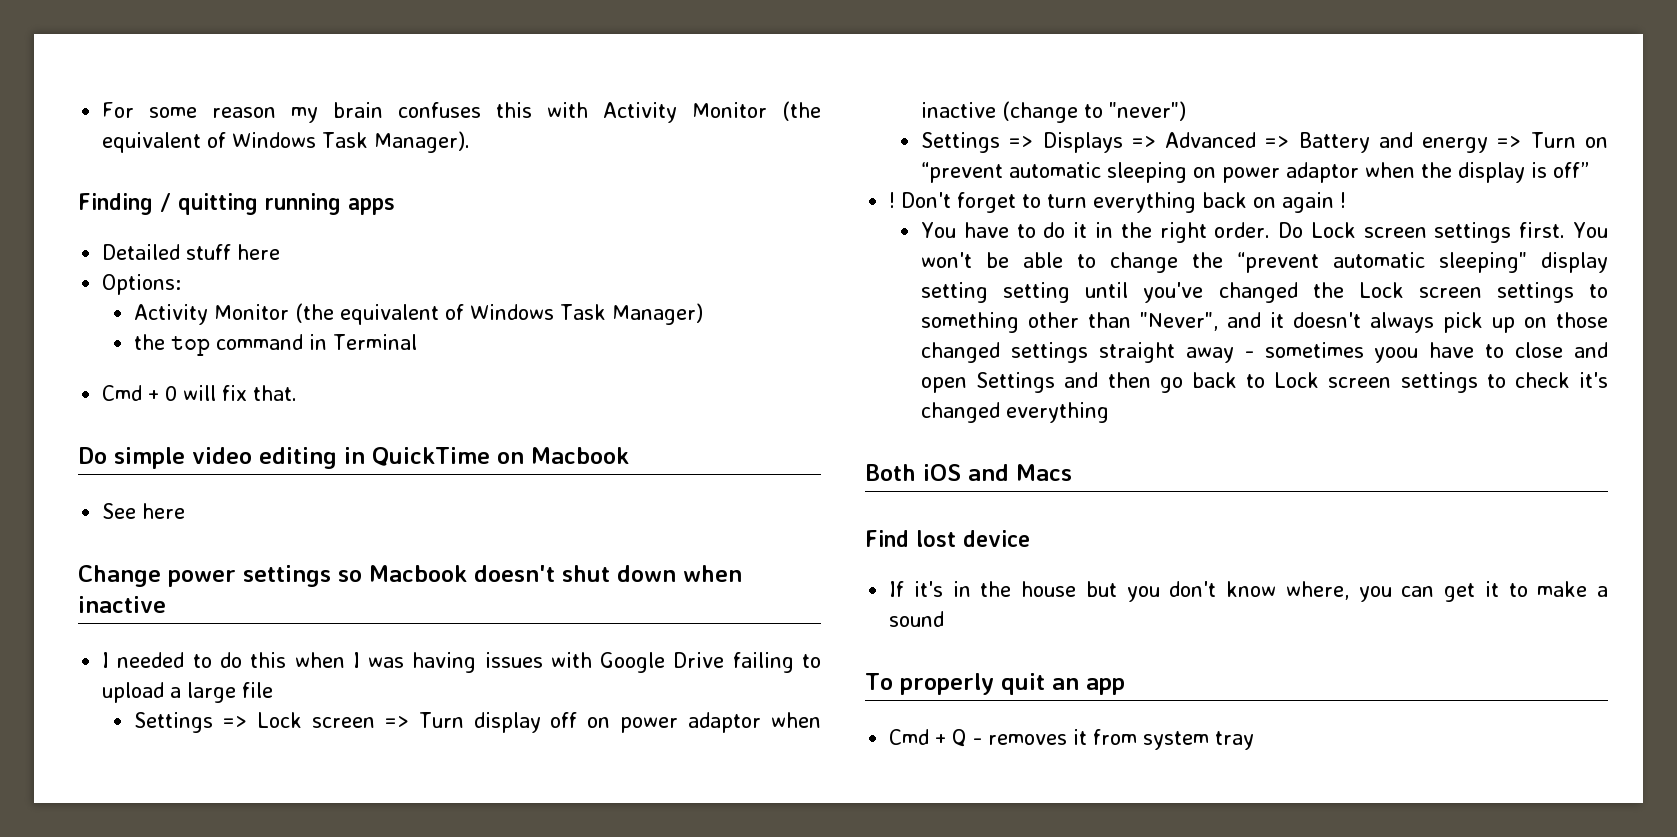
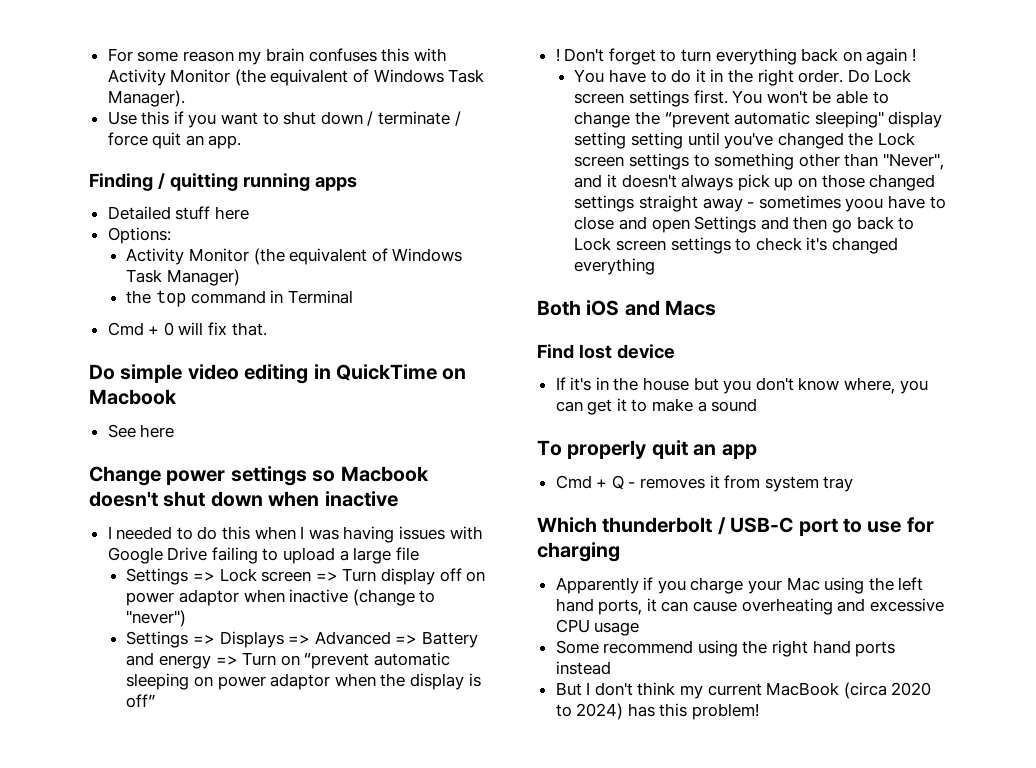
+ Use this if you want to shut down / terminate / force quit an app.
+ Which thunderbolt / USB-C port to use for charging
+ Apparently if you charge your Mac using the left hand ports, it can cause overheating and excessive CPU usage
+ Some recommend using the right hand ports instead
+ But I don't think my current MacBook (circa 2020 to 2024) has this problem!

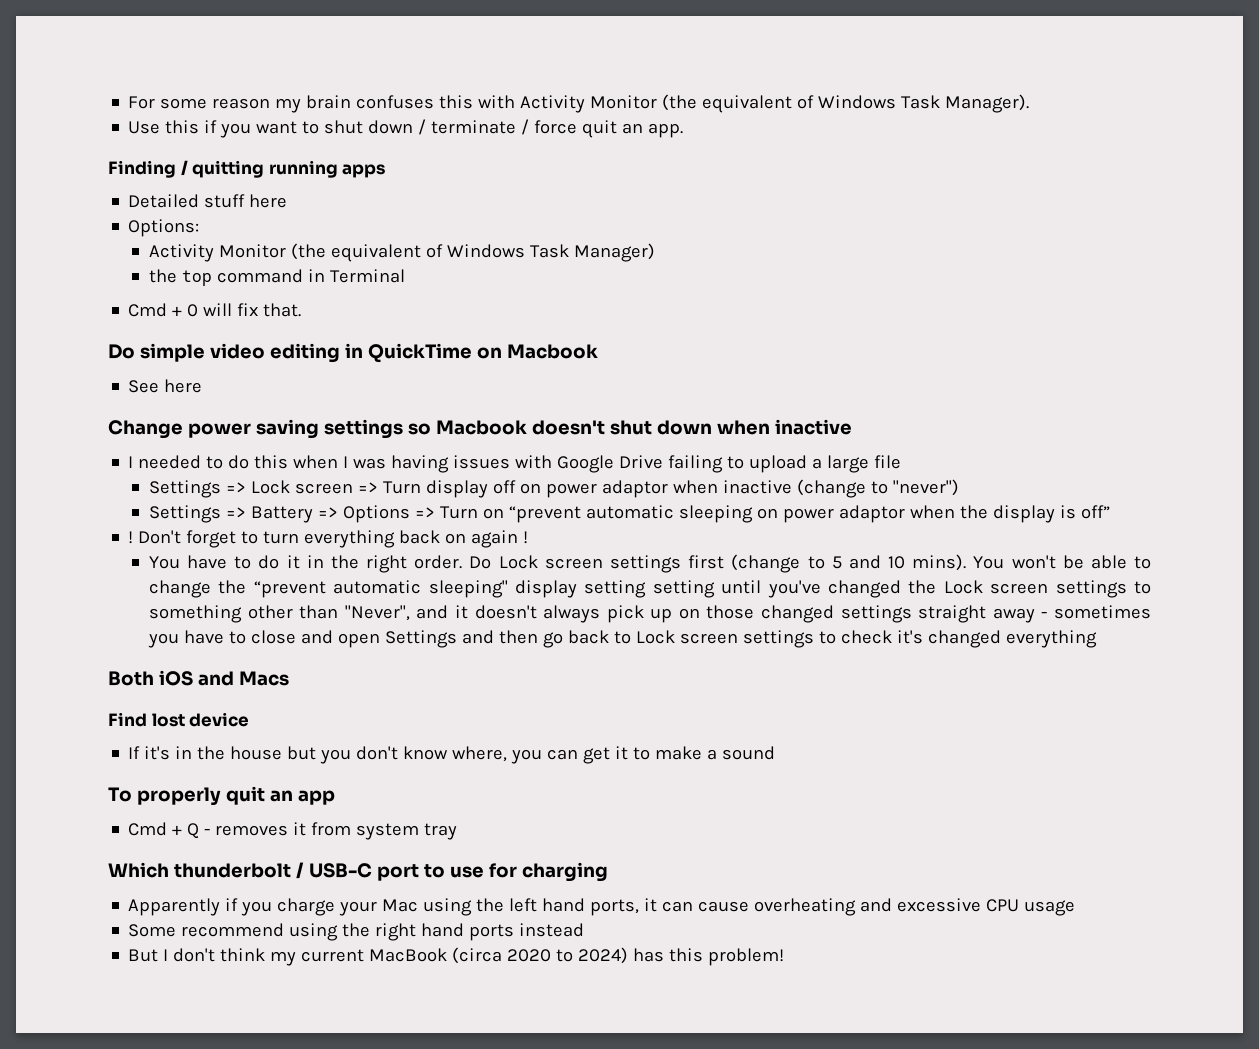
- Change power settings so Macbook doesn't shut down when inactive
+ Change power saving settings so Macbook doesn't shut down when inactive
- Settings => Displays => Advanced => Battery and energy => Turn on “prevent automatic sleeping on power adaptor when the display is off”
+ Settings => Battery => Options => Turn on “prevent automatic sleeping on power adaptor when the display is off”
- Do Lock screen settings first.
+ Do Lock screen settings first (change to 5 and 10 mins).
- You won't be able to change the “prevent automatic sleeping" display setting setting until you've changed the Lock screen settings to something other than "Never", and it doesn't always pick up on those changed settings straight away - sometimes yoou have to close and open Settings and then go back to Lock screen settings to check it's changed everything
+ You won't be able to change the “prevent automatic sleeping" display setting setting until you've changed the Lock screen settings to something other than "Never", and it doesn't always pick up on those changed settings straight away - sometimes you have to close and open Settings and then go back to Lock screen settings to check it's changed everything

